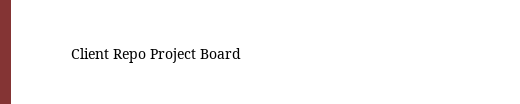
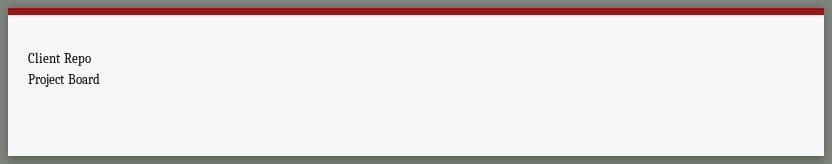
- Client Repo Project Board
+ Client Repo
+ Project Board

